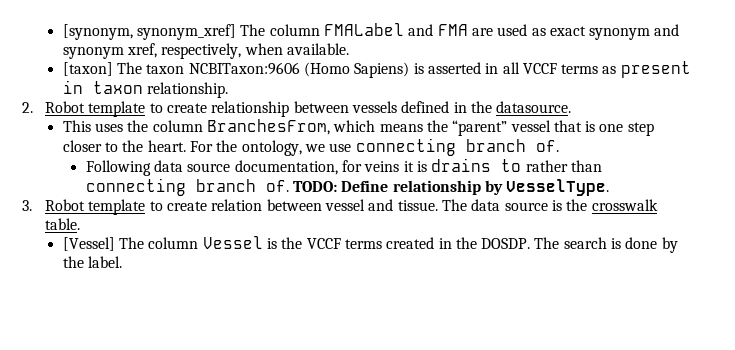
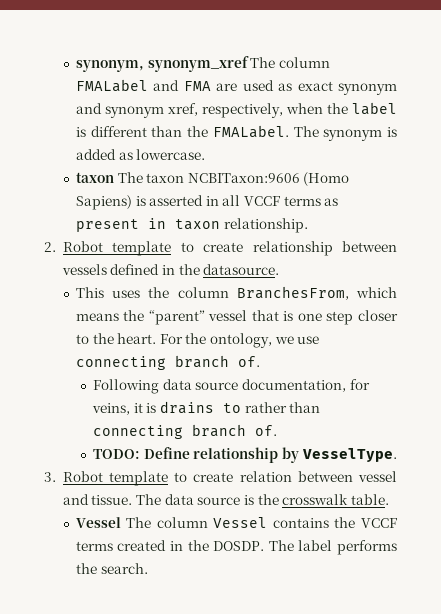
- [synonym, synonym_xref] The column FMALabel and FMA are used as exact synonym and synonym xref, respectively, when available.
- [taxon] The taxon NCBITaxon:9606 (Homo Sapiens) is asserted in all VCCF terms as present in taxon relationship.
+ synonym, synonym_xref The column FMALabel and FMA are used as exact synonym and synonym xref, respectively, when the label is different than the FMALabel. The synonym is added as lowercase.
+ taxon The taxon NCBITaxon:9606 (Homo Sapiens) is asserted in all VCCF terms as present in taxon relationship.
- Following data source documentation, for veins it is drains to rather than connecting branch of. TODO: Define relationship by VesselType.
+ Following data source documentation, for veins, it is drains to rather than connecting branch of.
+ TODO: Define relationship by VesselType.
- [Vessel] The column Vessel is the VCCF terms created in the DOSDP.
+ Vessel The column Vessel contains the VCCF terms created in the DOSDP.
- The search is done by the label.
+ The label performs the search.

